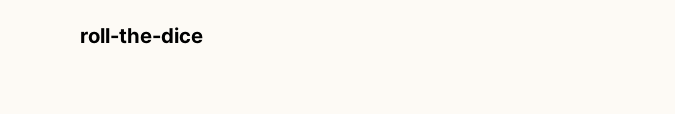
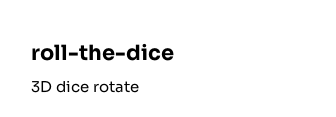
+ 3D dice rotate

